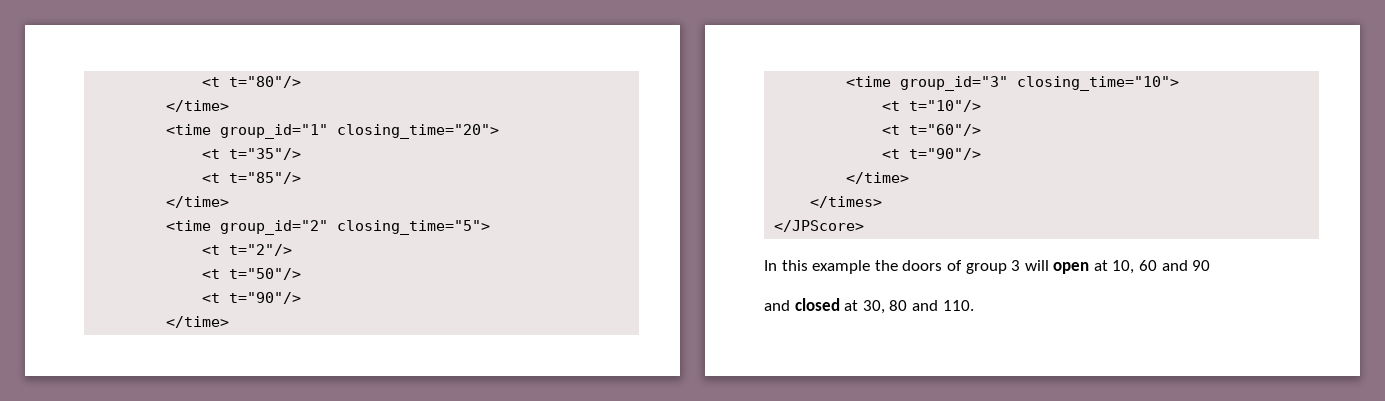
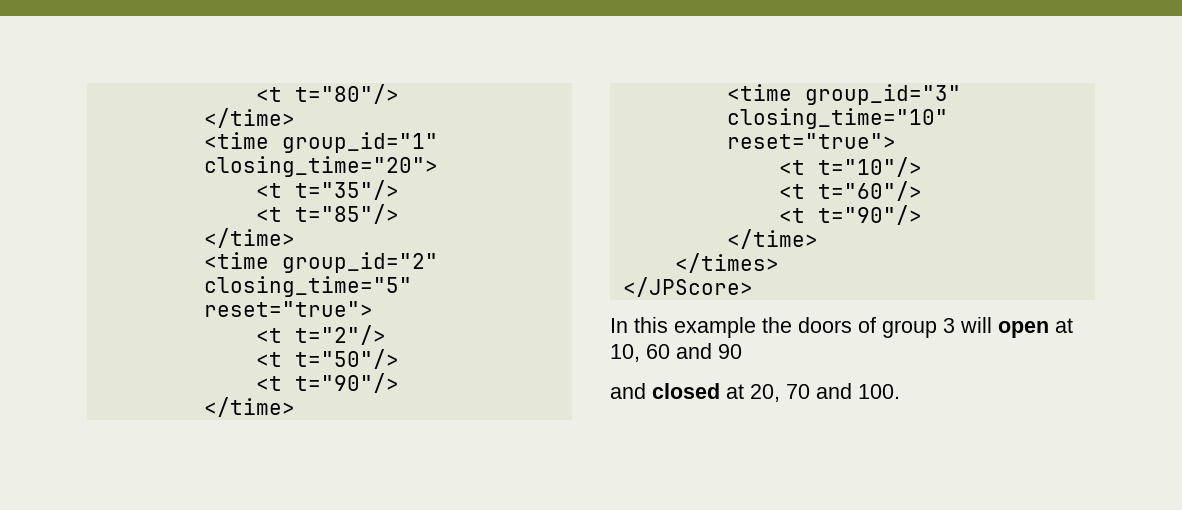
- <time group_id="2" closing_time="5">
+ <time group_id="2" closing_time="5" reset="true">
- <time group_id="3" closing_time="10">
+ <time group_id="3" closing_time="10" reset="true">
- and closed at 30, 80 and 110.
+ and closed at 20, 70 and 100.

